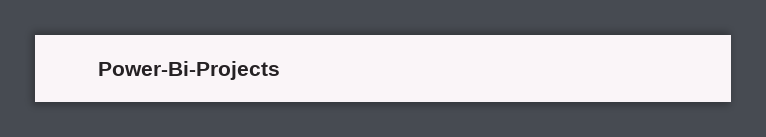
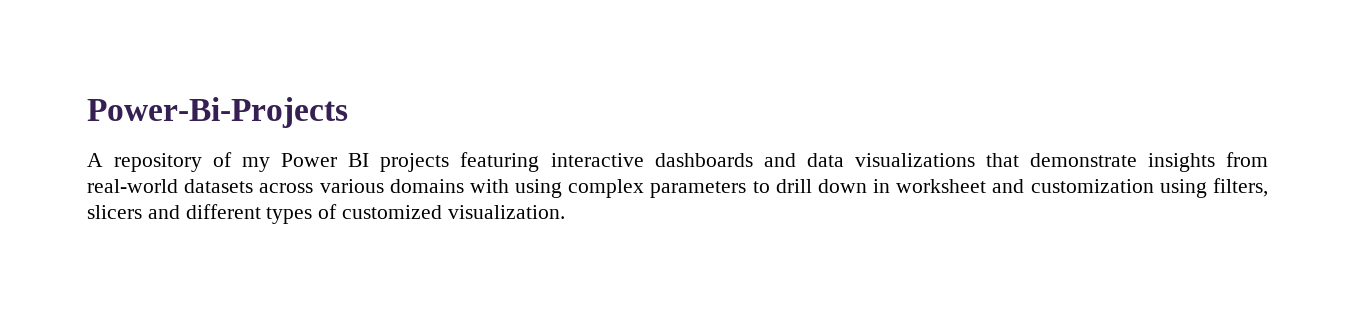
+ A repository of my Power BI projects featuring interactive dashboards and data visualizations that demonstrate insights from real-world datasets across various domains with using complex parameters to drill down in worksheet and customization using filters, slicers and different types of customized visualization.

